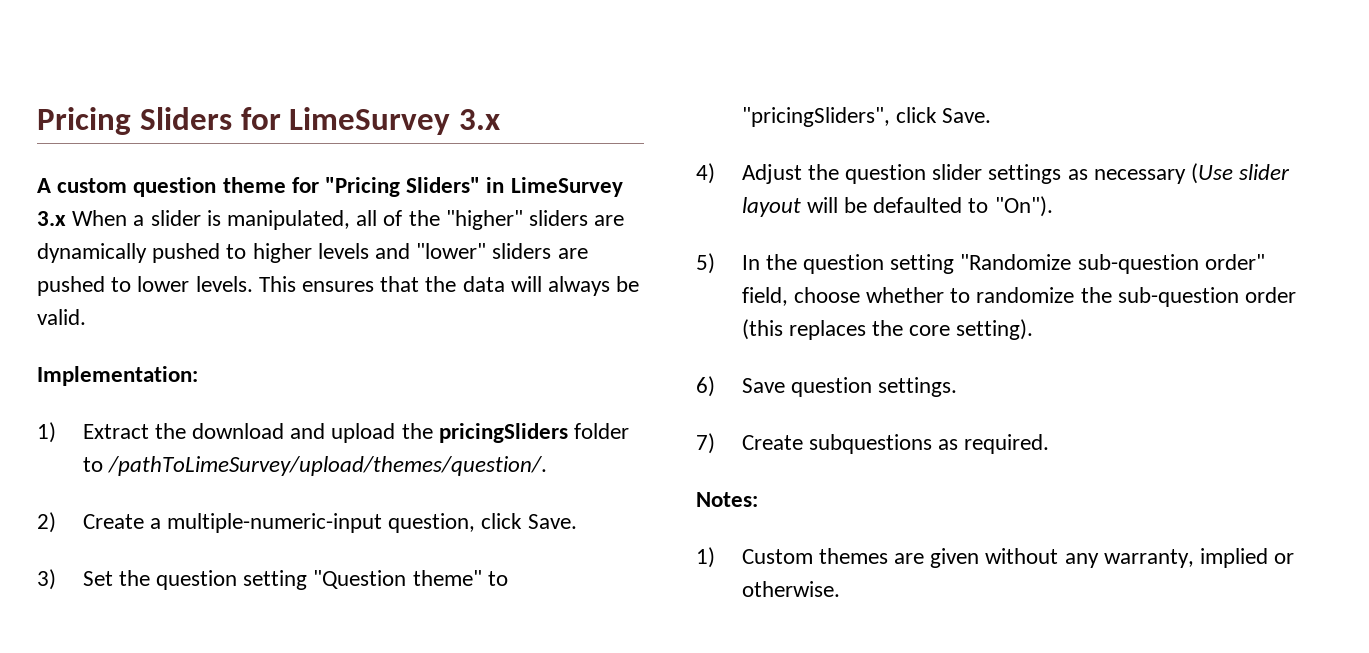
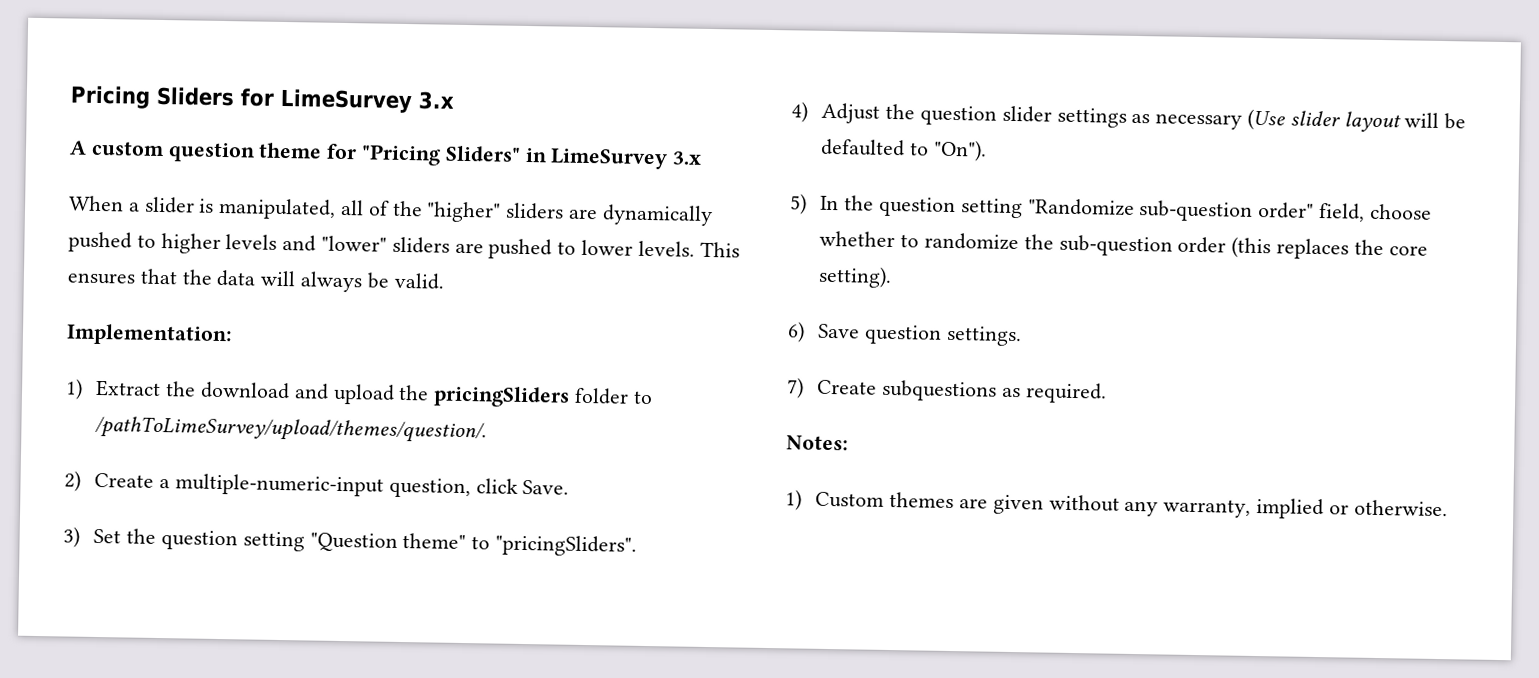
- A custom question theme for "Pricing Sliders" in LimeSurvey 3.x When a slider is manipulated, all of the "higher" sliders are dynamically pushed to higher levels and "lower" sliders are pushed to lower levels.
+ A custom question theme for "Pricing Sliders" in LimeSurvey 3.x
+ When a slider is manipulated, all of the "higher" sliders are dynamically pushed to higher levels and "lower" sliders are pushed to lower levels.
- 3) Set the question setting "Question theme" to "pricingSliders", click Save.
+ 3) Set the question setting "Question theme" to "pricingSliders".

